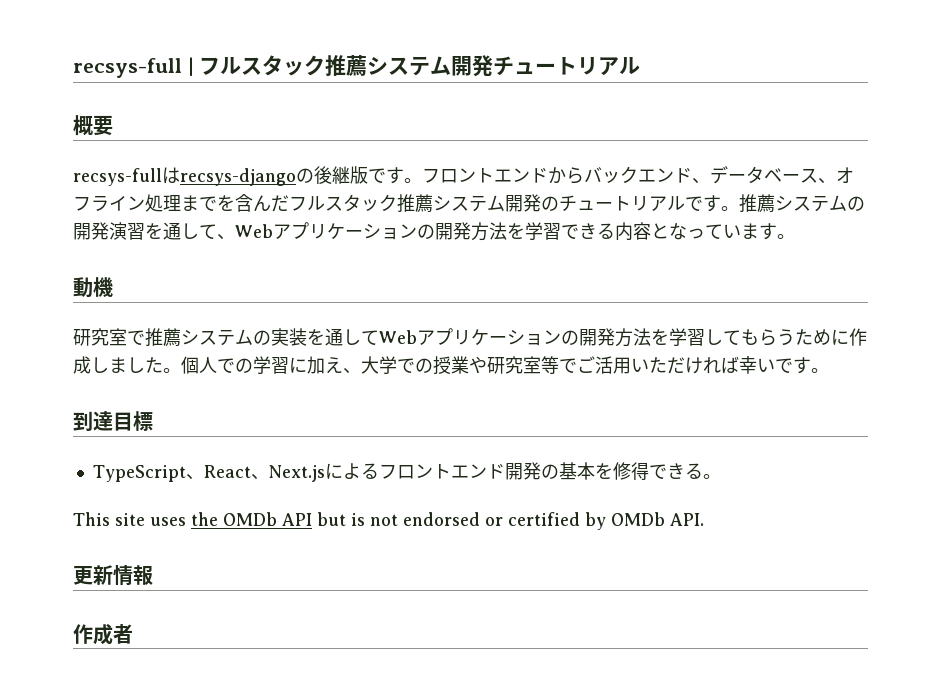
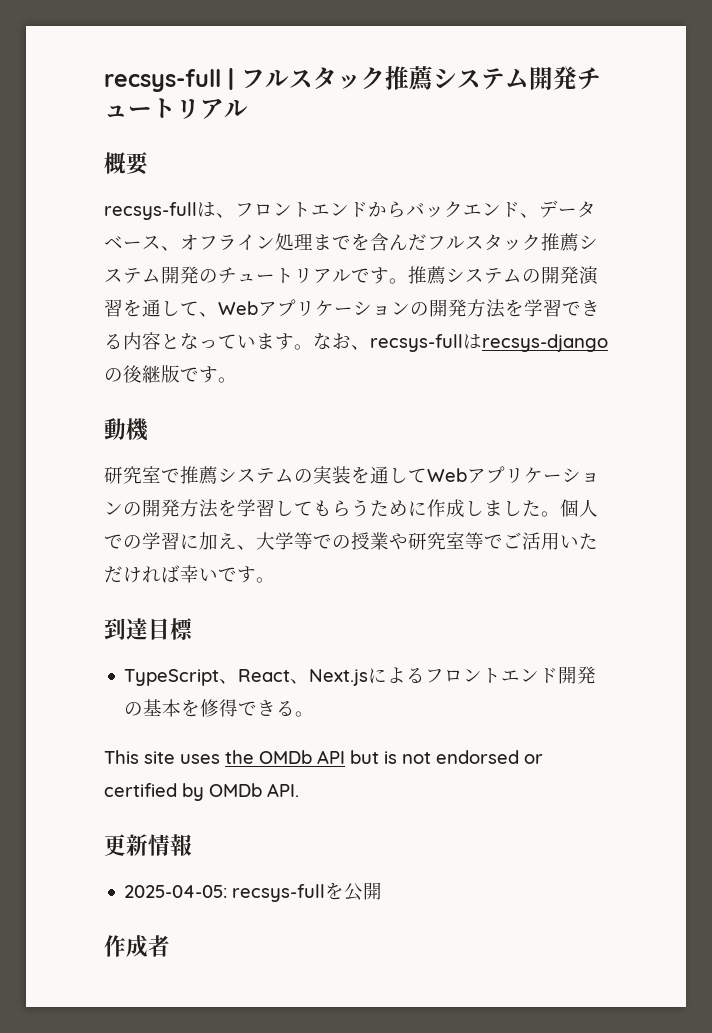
- recsys-fullはrecsys-djangoの後継版です。フロントエンドからバックエンド、データベース、オフライン処理までを含んだフルスタック推薦システム開発のチュートリアルです。
+ recsys-fullは、フロントエンドからバックエンド、データベース、オフライン処理までを含んだフルスタック推薦システム開発のチュートリアルです。
+ なお、recsys-fullはrecsys-djangoの後継版です。
- 個人での学習に加え、大学での授業や研究室等でご活用いただければ幸いです。
+ 個人での学習に加え、大学等での授業や研究室等でご活用いただければ幸いです。
+ 2025-04-05: recsys-fullを公開

